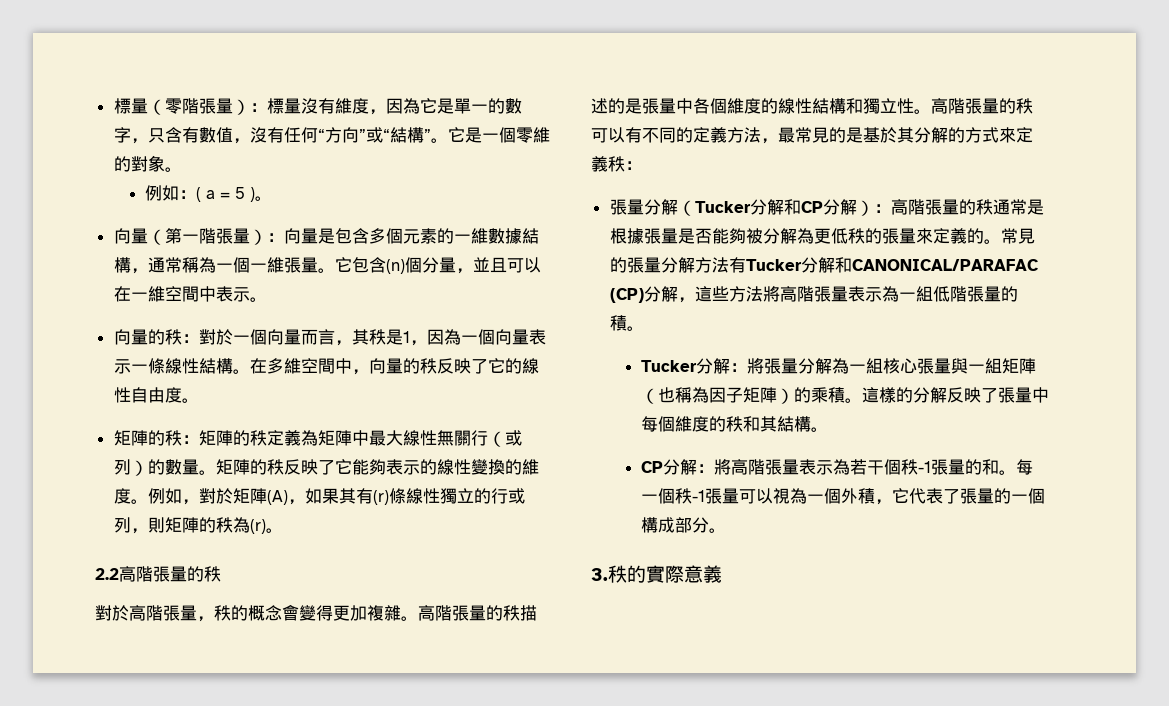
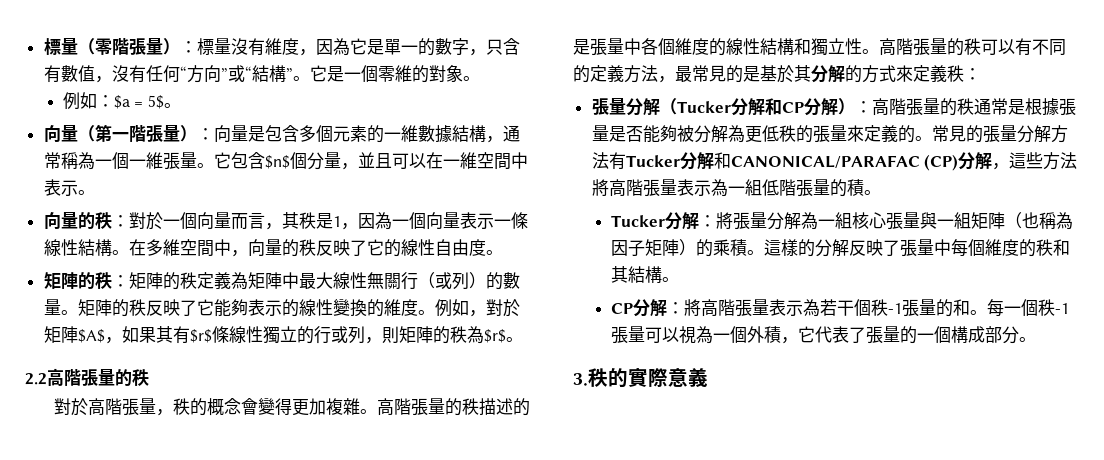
- 例如：( a = 5 )。
+ 例如：$a = 5$。
- 它包含(n)個分量，並且可以在一維空間中表示。
+ 它包含$n$個分量，並且可以在一維空間中表示。
- 例如，對於矩陣(A)，如果其有(r)條線性獨立的行或列，則矩陣的秩為(r)。
+ 例如，對於矩陣$A$，如果其有$r$條線性獨立的行或列，則矩陣的秩為$r$。

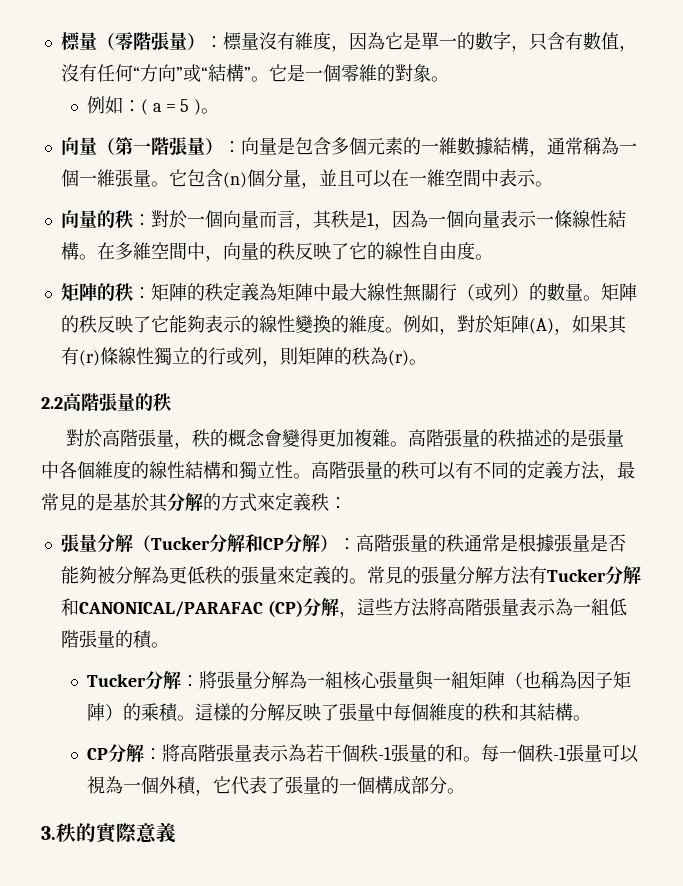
- 例如：$a = 5$。
+ 例如：( a = 5 )。
- 它包含$n$個分量，並且可以在一維空間中表示。
+ 它包含(n)個分量，並且可以在一維空間中表示。
- 例如，對於矩陣$A$，如果其有$r$條線性獨立的行或列，則矩陣的秩為$r$。
+ 例如，對於矩陣(A)，如果其有(r)條線性獨立的行或列，則矩陣的秩為(r)。

